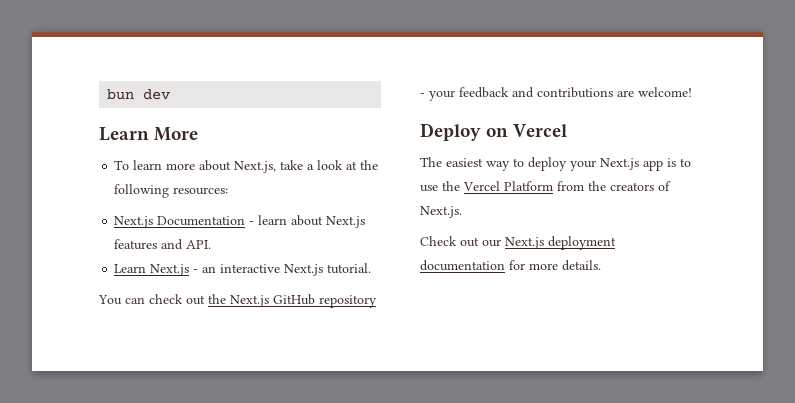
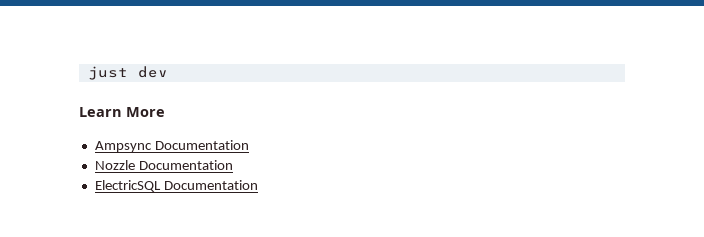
- bun dev
+ just dev
- To learn more about Next.js, take a look at the following resources:
- Next.js Documentation - learn about Next.js features and API.
- Learn Next.js - an interactive Next.js tutorial.
- You can check out the Next.js GitHub repository - your feedback and contributions are welcome!
- Deploy on Vercel
- The easiest way to deploy your Next.js app is to use the Vercel Platform from the creators of Next.js.
- Check out our Next.js deployment documentation for more details.
+ Ampsync Documentation
+ Nozzle Documentation
+ ElectricSQL Documentation

